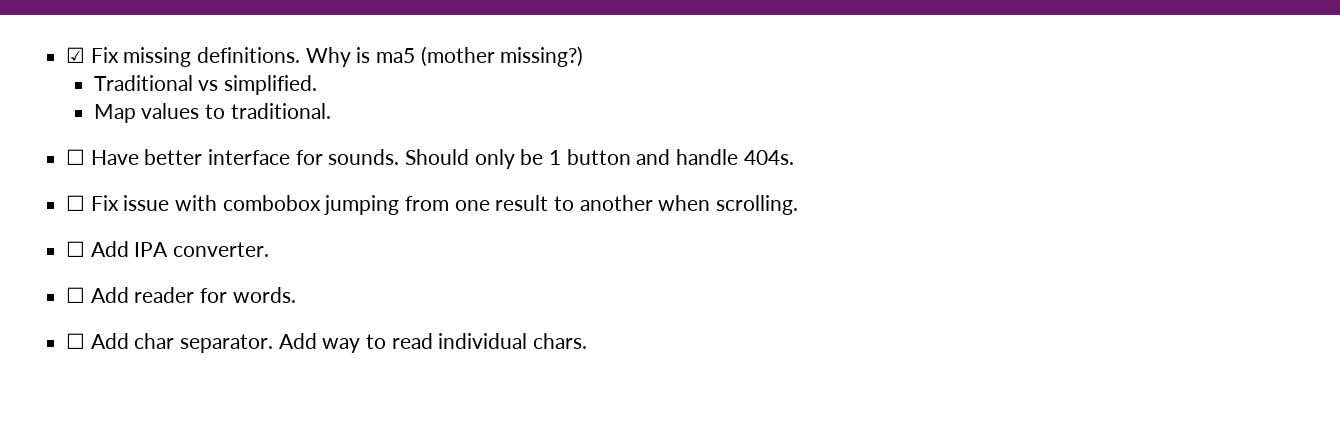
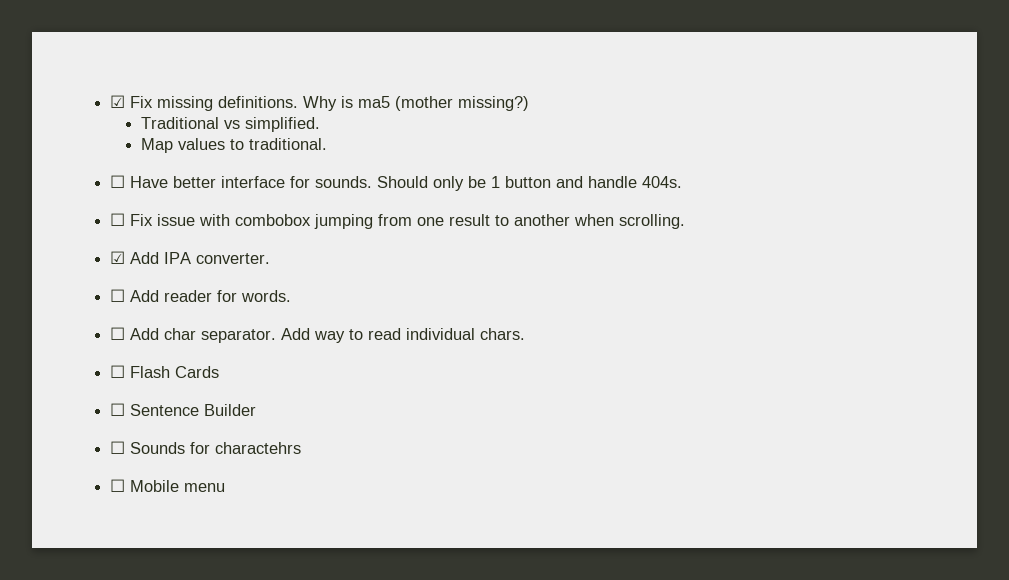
- ☐ Add IPA converter.
+ ☑ Add IPA converter.
+ ☐ Flash Cards
+ ☐ Sentence Builder
+ ☐ Sounds for charactehrs
+ ☐ Mobile menu

